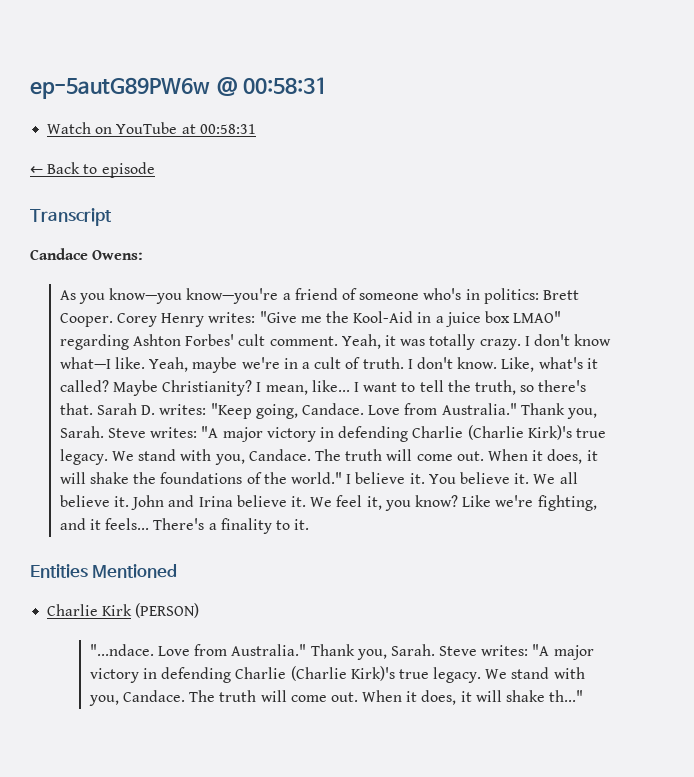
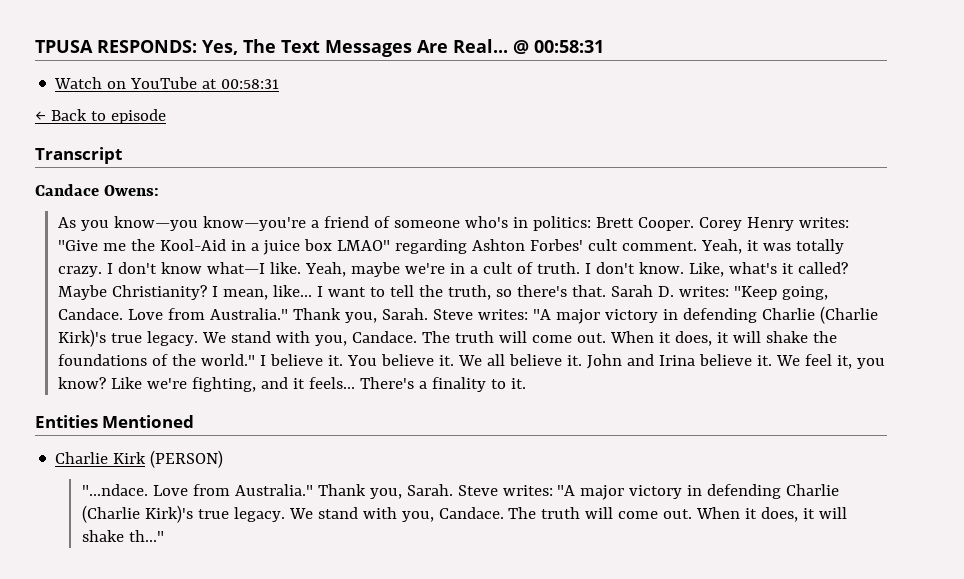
- ep-5autG89PW6w @ 00:58:31
+ TPUSA RESPONDS: Yes, The Text Messages Are Real... @ 00:58:31

